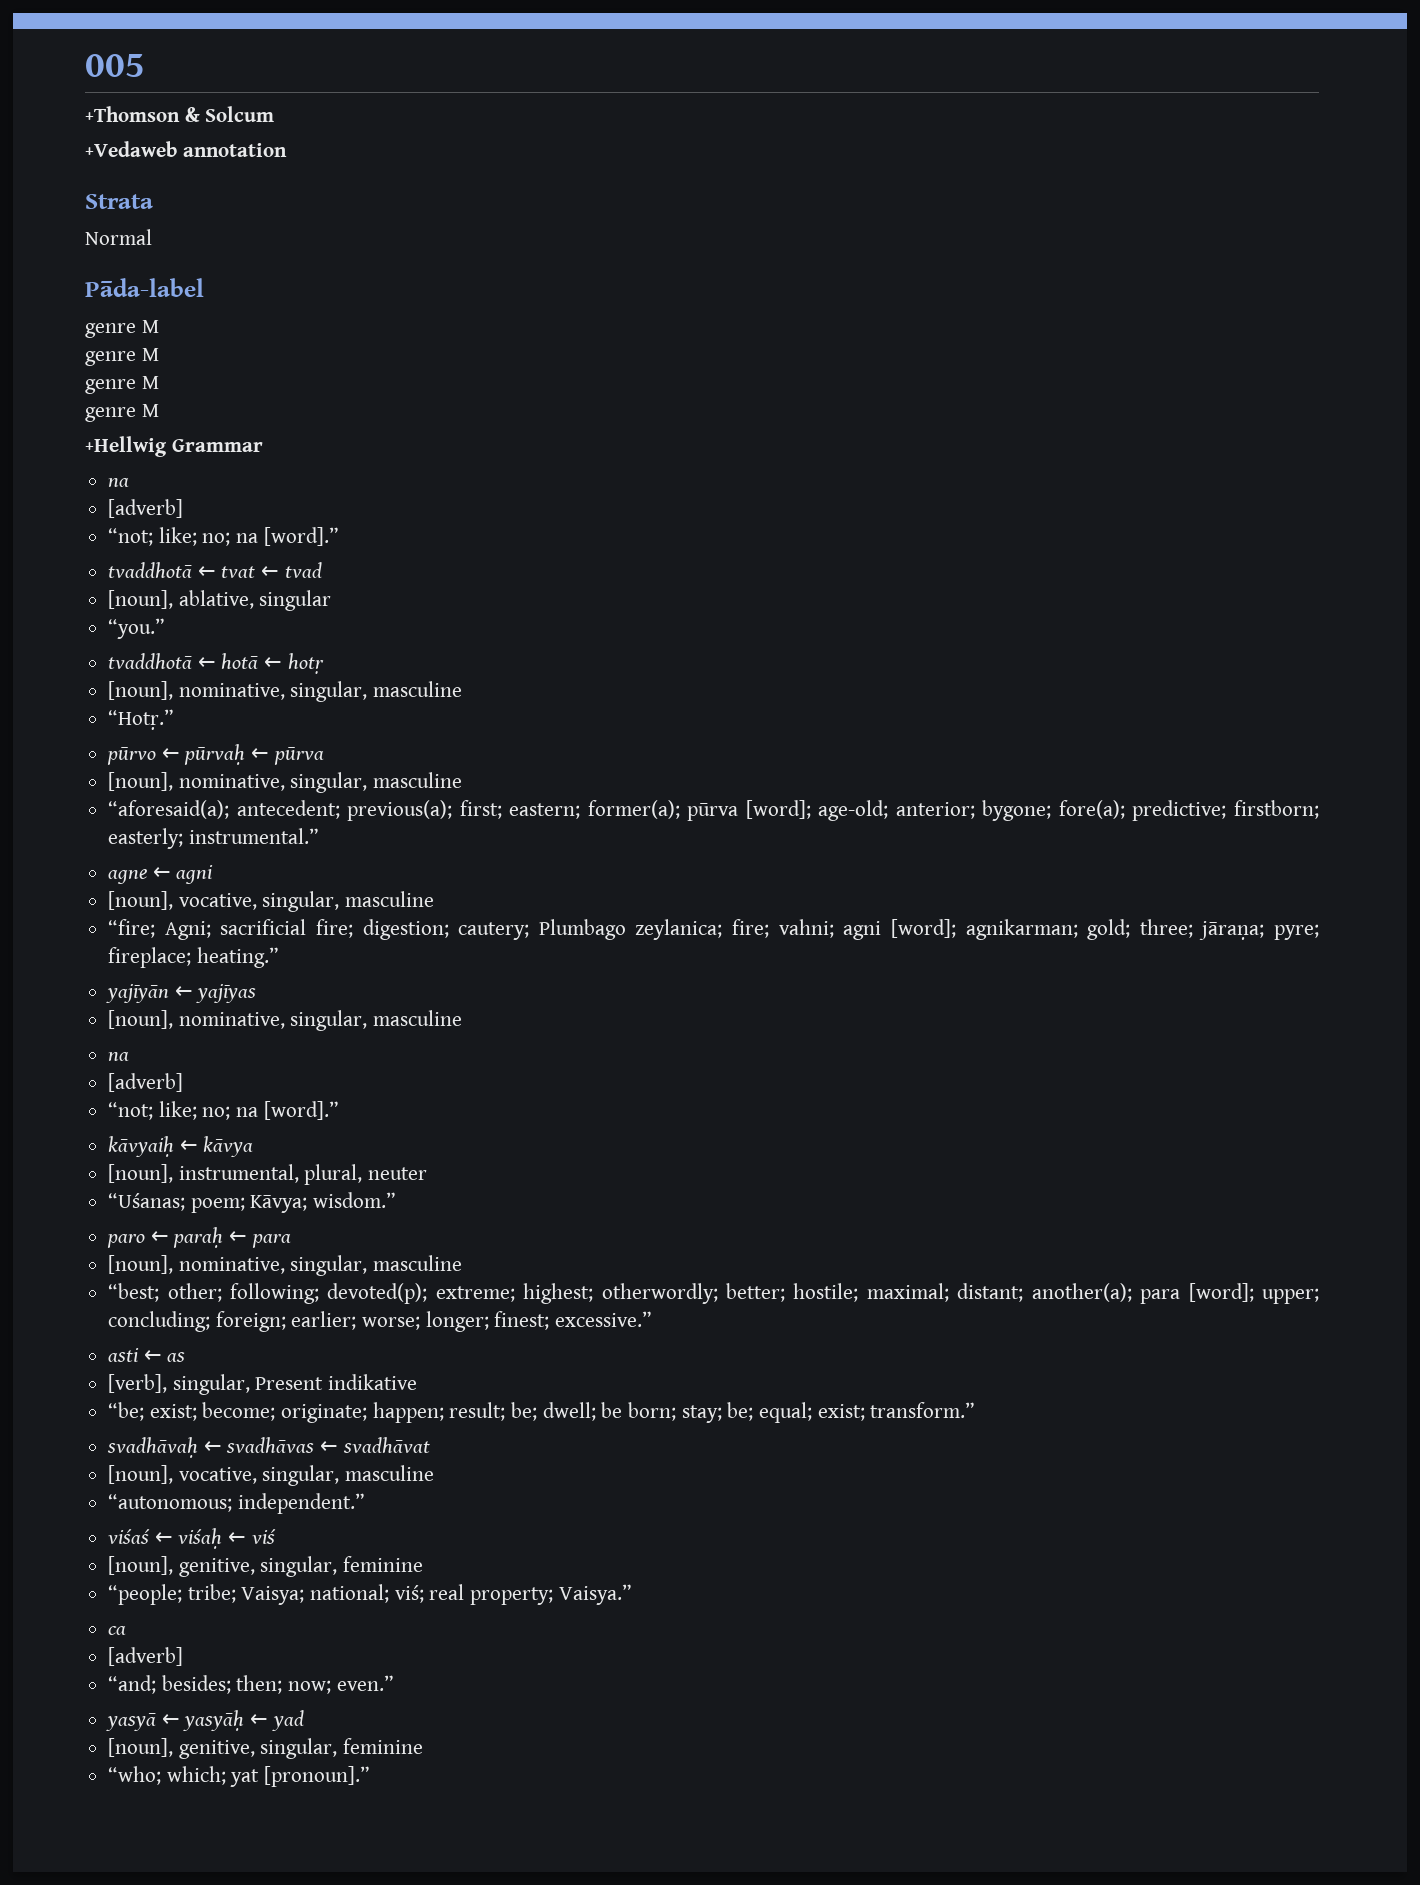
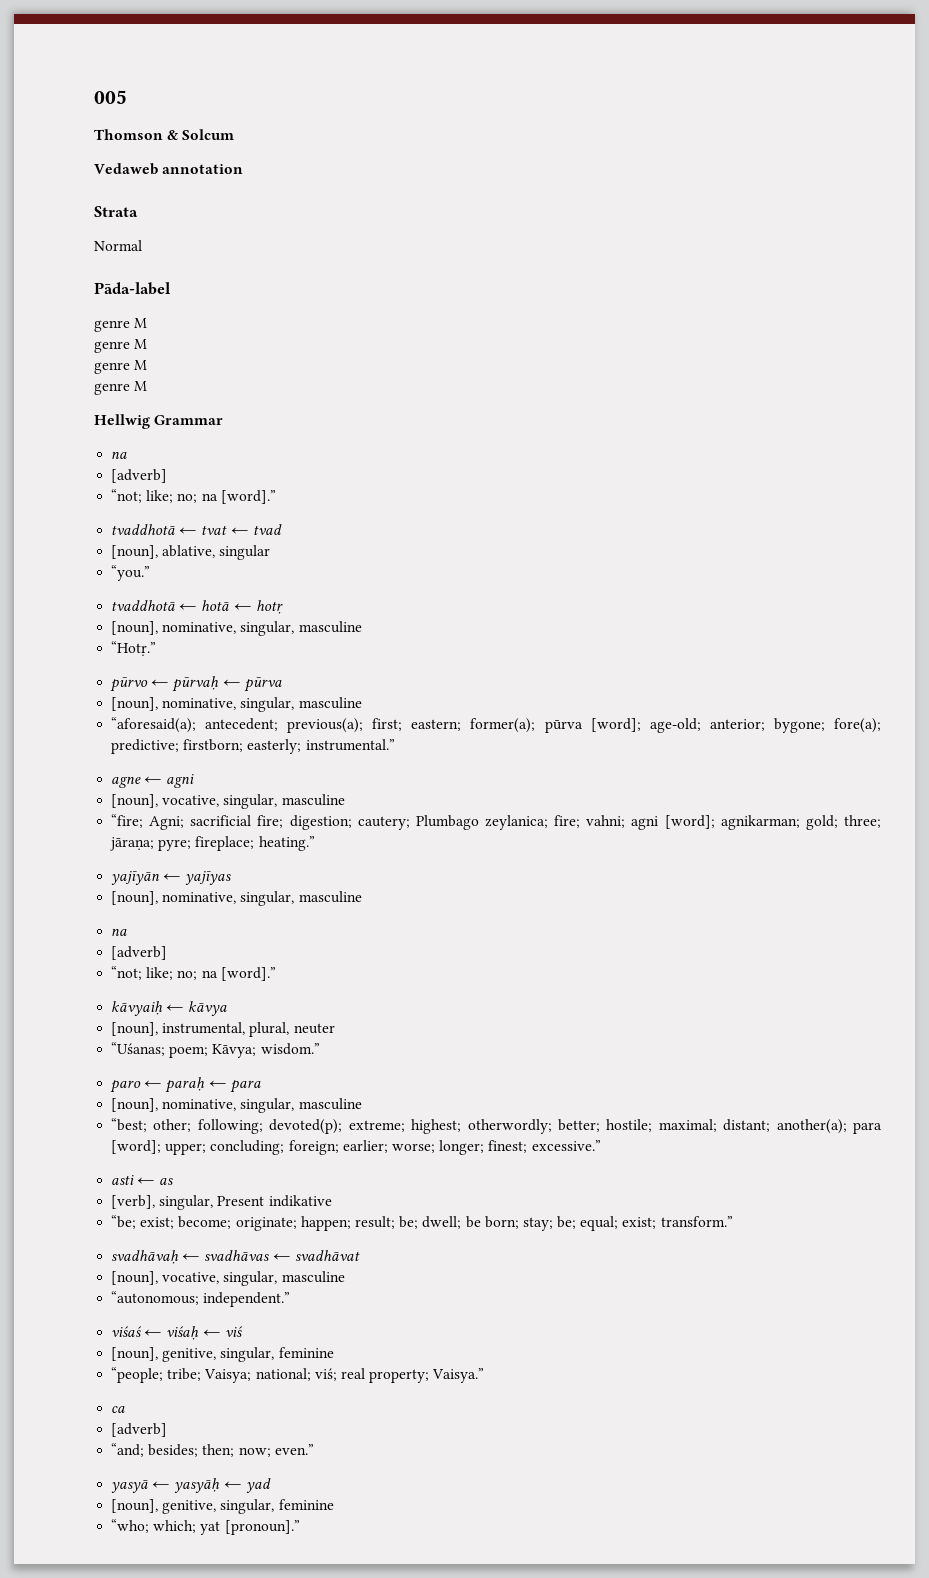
- +Thomson & Solcum
+ Thomson & Solcum
- +Vedaweb annotation
+ Vedaweb annotation
- +Hellwig Grammar
+ Hellwig Grammar

